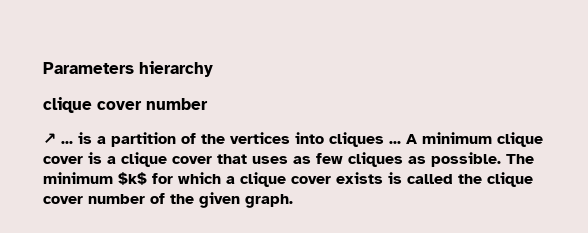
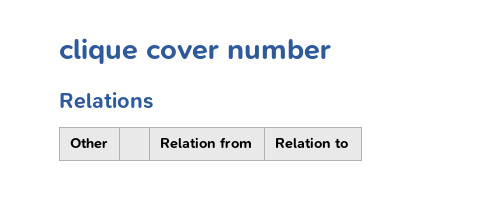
- Parameters hierarchy
- ↗ ... is a partition of the vertices into cliques ... A minimum clique cover is a clique cover that uses as few cliques as possible. The minimum $k$ for which a clique cover exists is called the clique cover number of the given graph.
+ Relations
+ Other | | Relation from | Relation to

